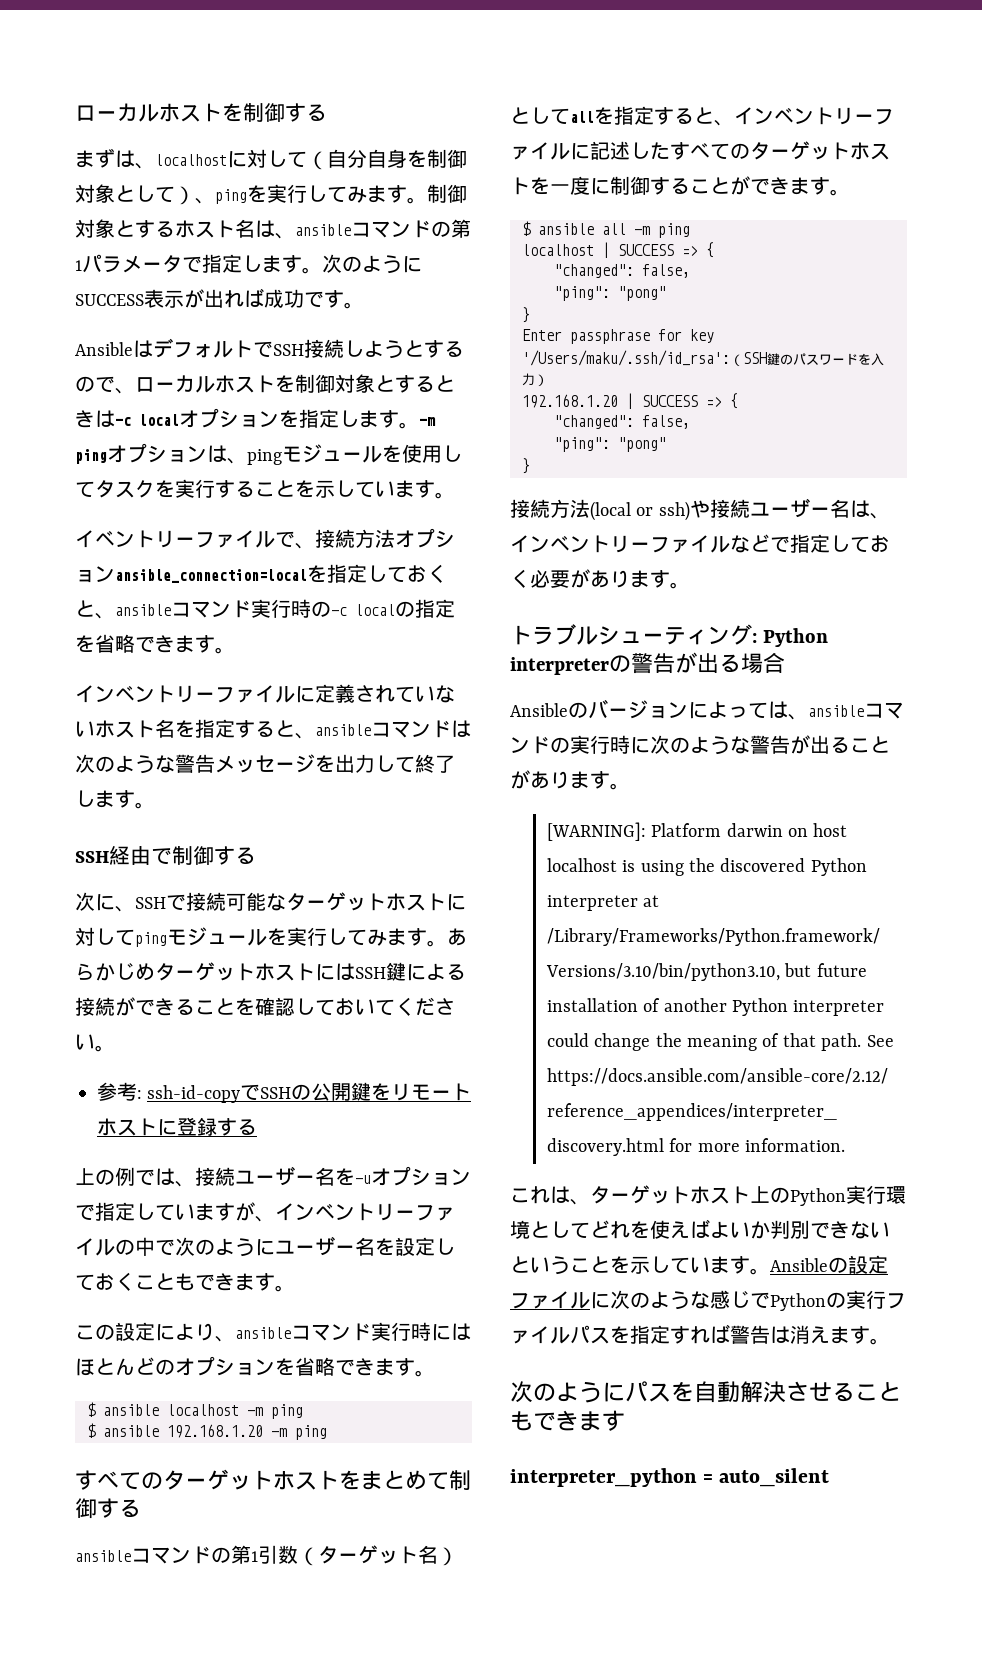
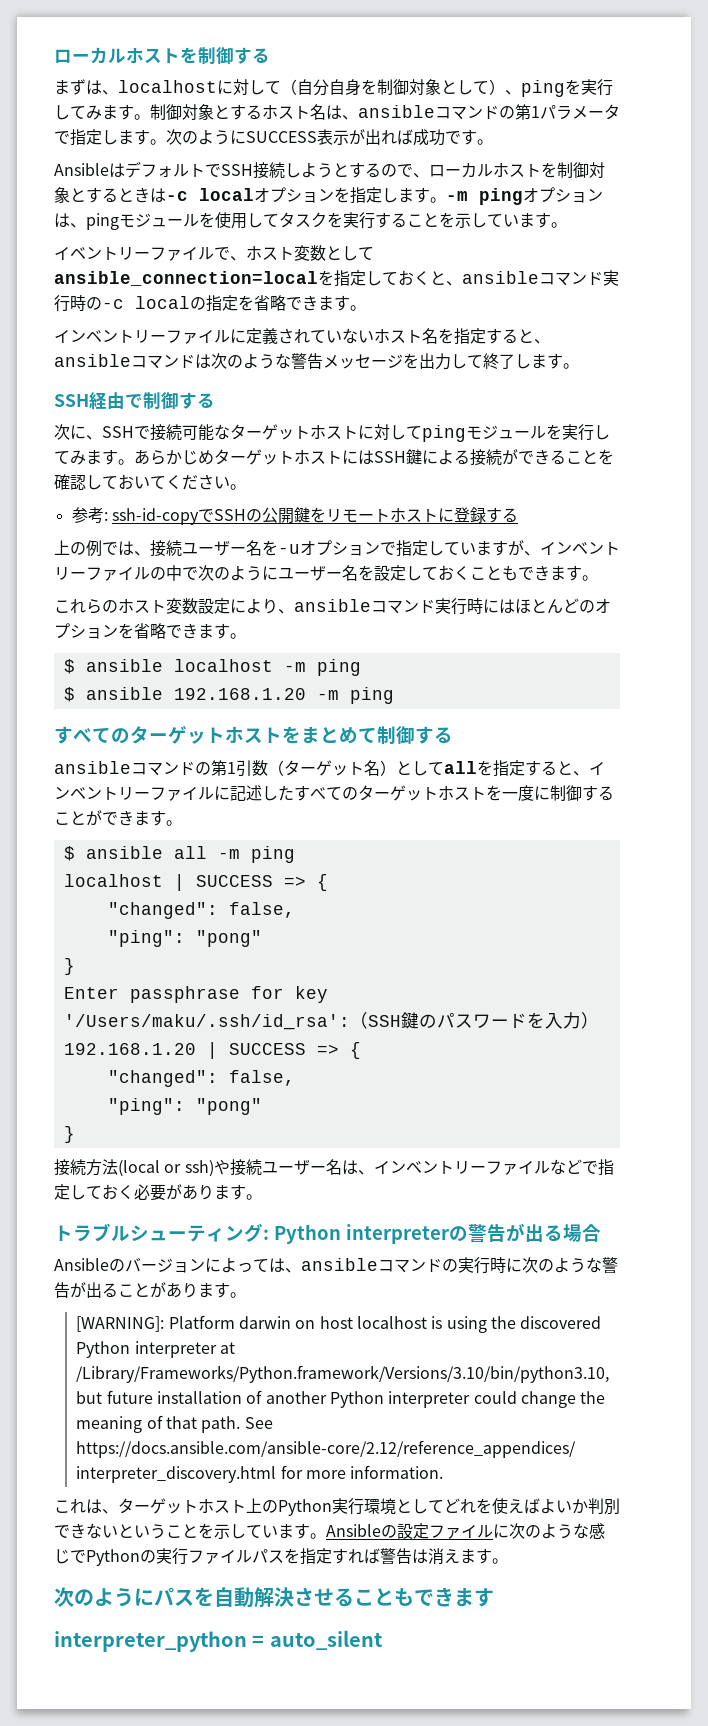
- イベントリーファイルで、接続方法オプションansible_connection=localを指定しておくと、ansibleコマンド実行時の-c localの指定を省略できます。
+ イベントリーファイルで、ホスト変数としてansible_connection=localを指定しておくと、ansibleコマンド実行時の-c localの指定を省略できます。
- この設定により、ansibleコマンド実行時にはほとんどのオプションを省略できます。
+ これらのホスト変数設定により、ansibleコマンド実行時にはほとんどのオプションを省略できます。

